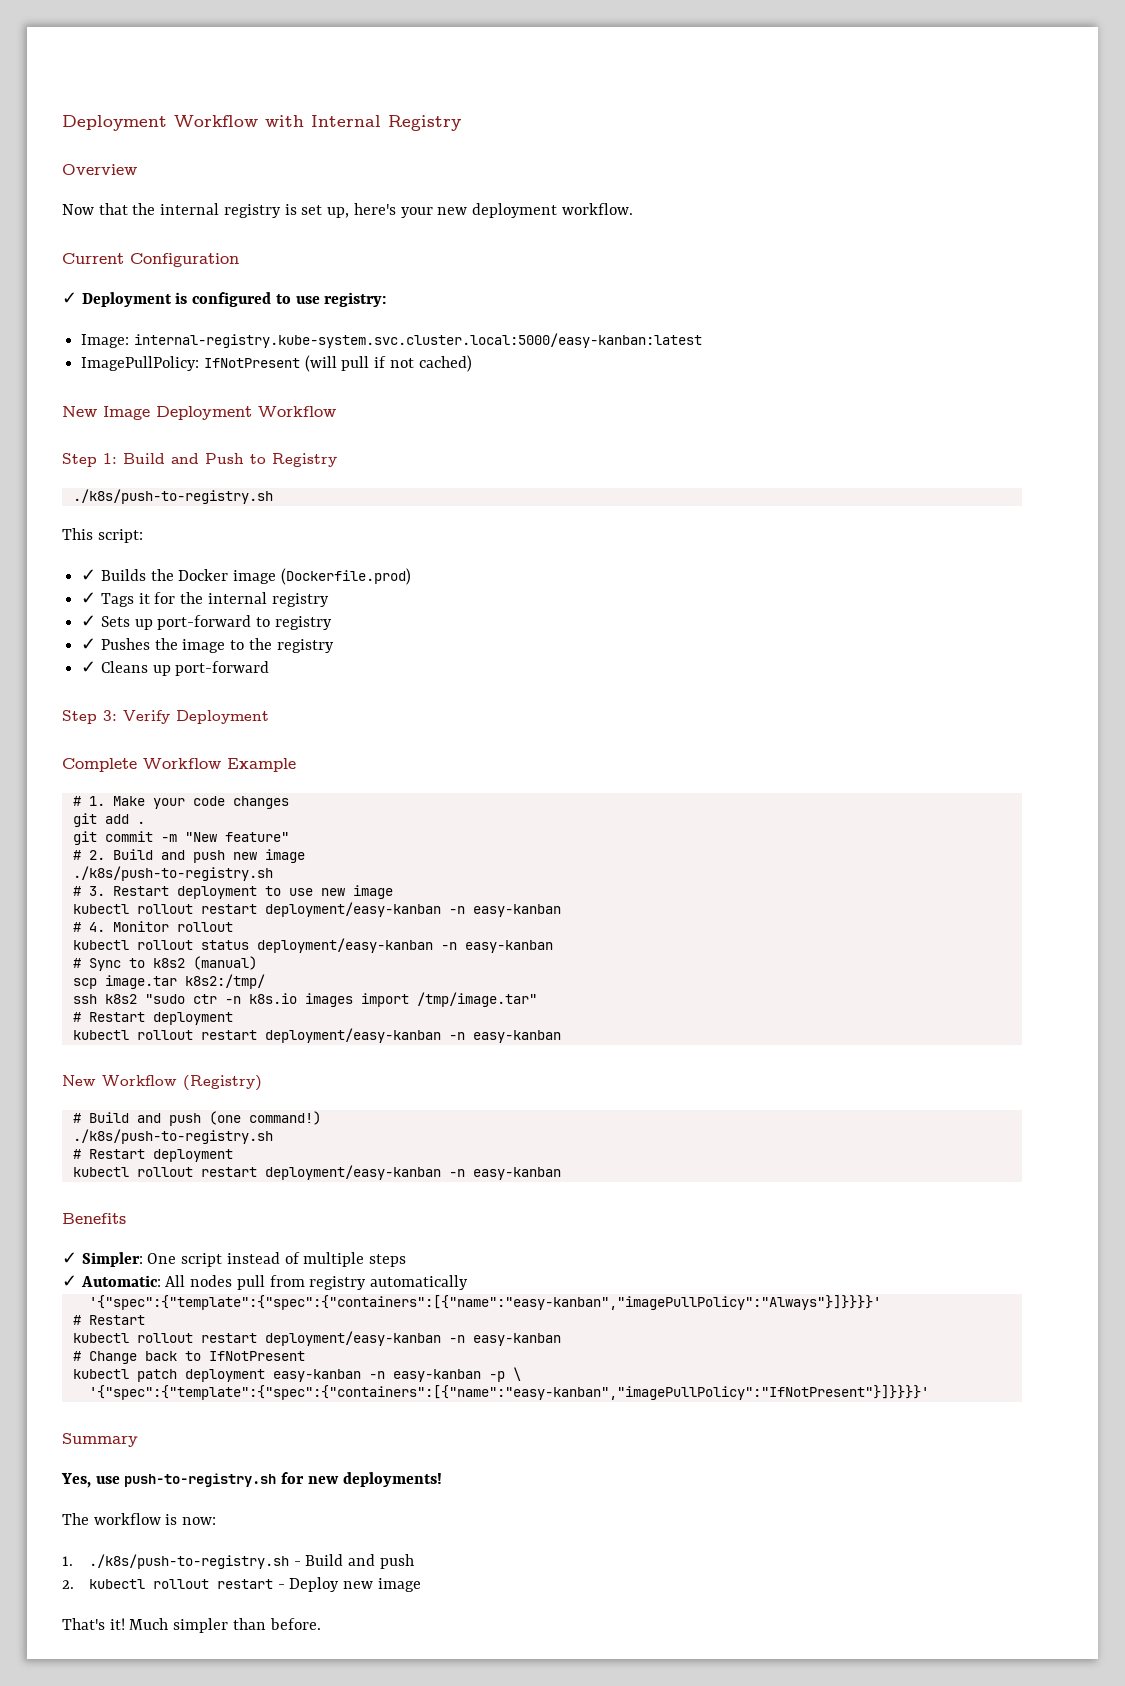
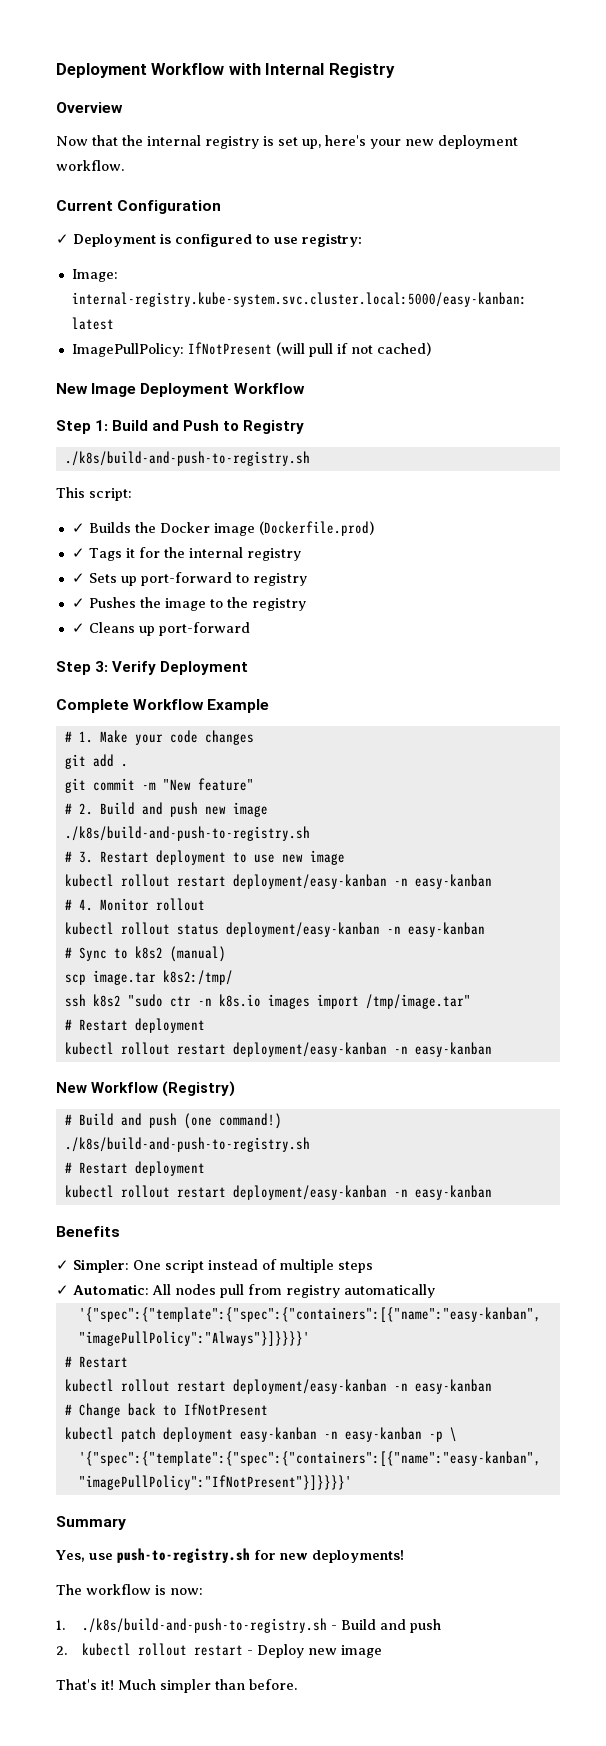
  Step 1: Build and Push to Registry
- ./k8s/push-to-registry.sh
+ ./k8s/build-and-push-to-registry.sh
  # 2. Build and push new image
- ./k8s/push-to-registry.sh
+ ./k8s/build-and-push-to-registry.sh
  # Build and push (one command!)
- ./k8s/push-to-registry.sh
+ ./k8s/build-and-push-to-registry.sh
- 1. ./k8s/push-to-registry.sh - Build and push
+ 1. ./k8s/build-and-push-to-registry.sh - Build and push

